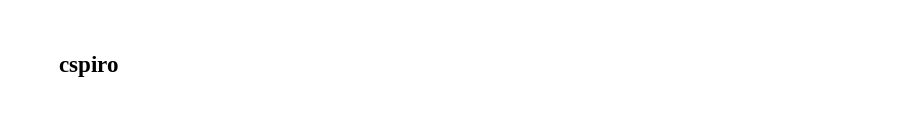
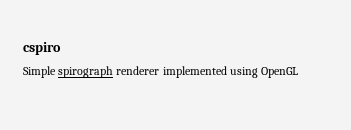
+ Simple spirograph renderer implemented using OpenGL

